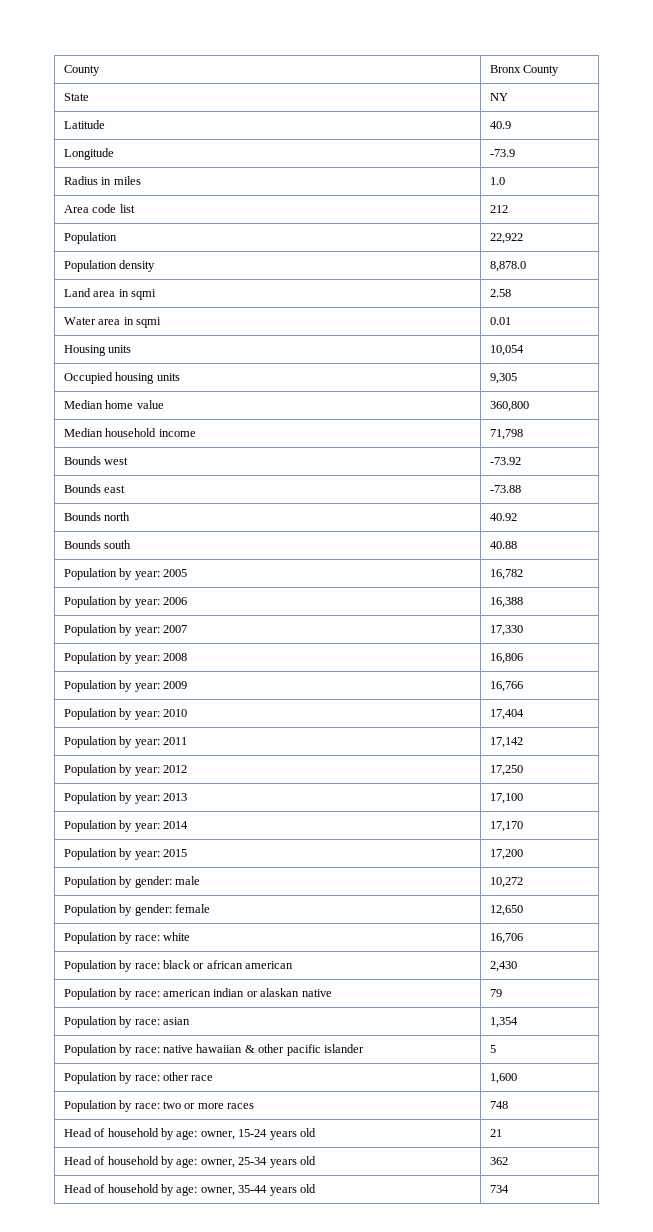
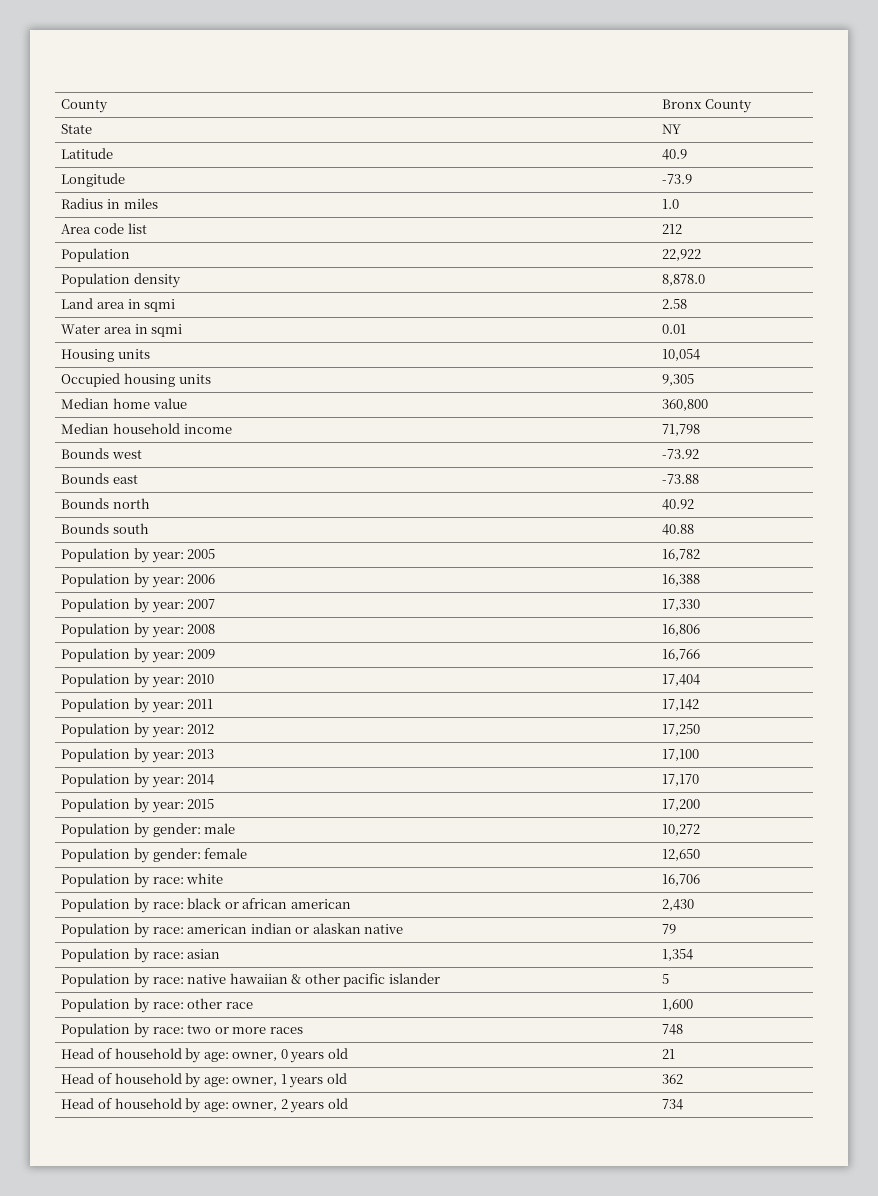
- Head of household by age: owner, 15-24 years old | 21
+ Head of household by age: owner, 0 years old | 21
- Head of household by age: owner, 25-34 years old | 362
+ Head of household by age: owner, 1 years old | 362
- Head of household by age: owner, 35-44 years old | 734
+ Head of household by age: owner, 2 years old | 734

